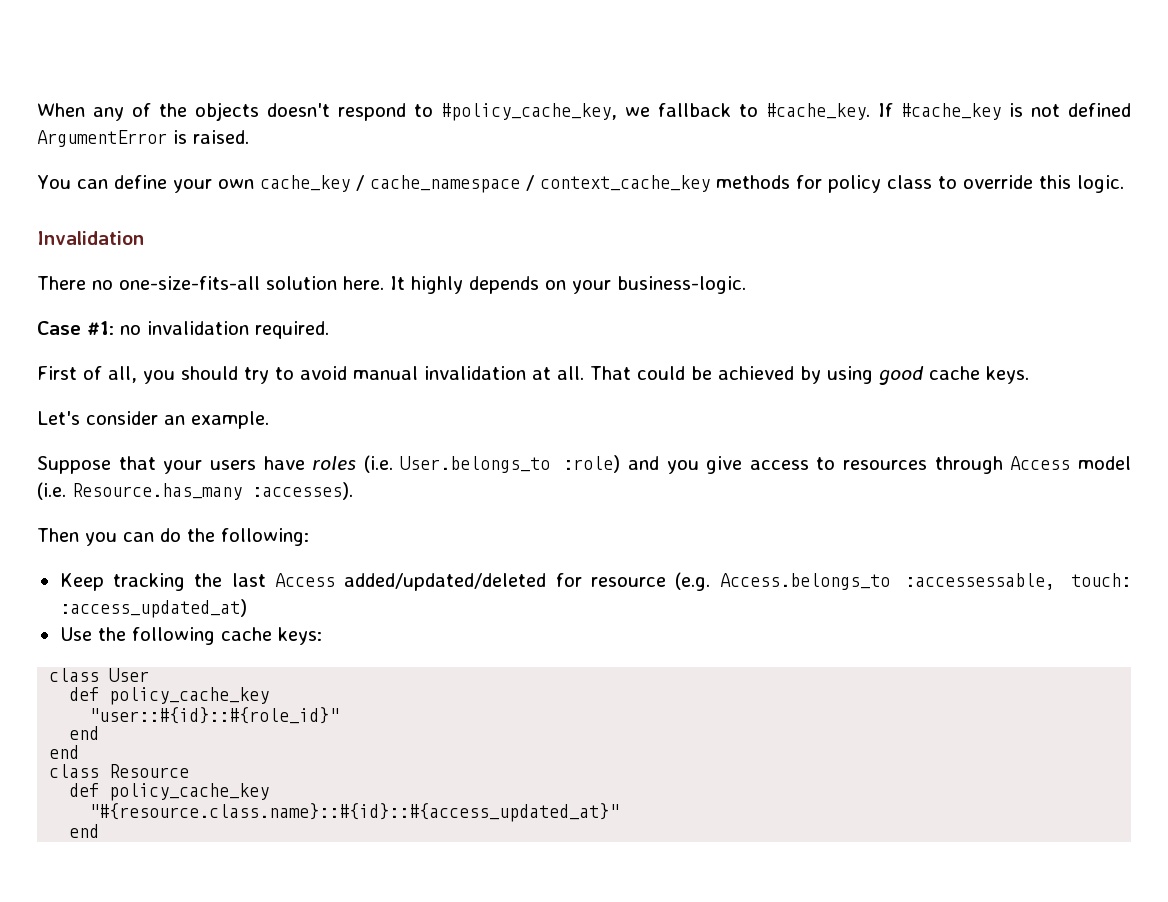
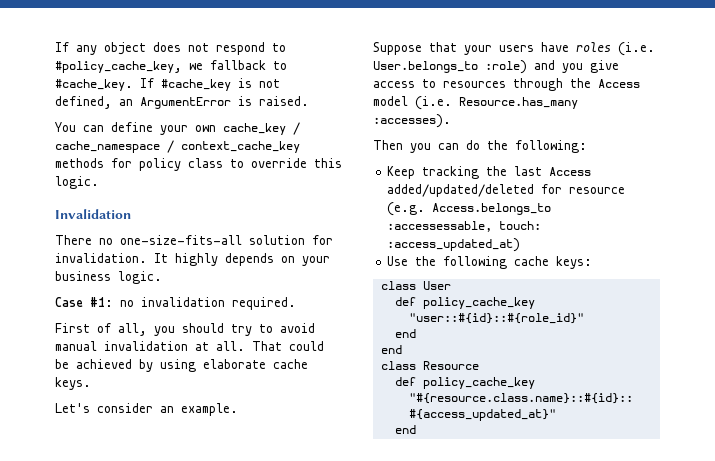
- When any of the objects doesn't respond to #policy_cache_key, we fallback to #cache_key.
+ If any object does not respond to #policy_cache_key, we fallback to #cache_key.
- If #cache_key is not defined ArgumentError is raised.
+ If #cache_key is not defined, an ArgumentError is raised.
- There no one-size-fits-all solution here.
+ There no one-size-fits-all solution for invalidation.
- It highly depends on your business-logic.
+ It highly depends on your business logic.
- That could be achieved by using good cache keys.
+ That could be achieved by using elaborate cache keys.
- Suppose that your users have roles (i.e. User.belongs_to :role) and you give access to resources through Access model (i.e. Resource.has_many :accesses).
+ Suppose that your users have roles (i.e. User.belongs_to :role) and you give access to resources through the Access model (i.e. Resource.has_many :accesses).

